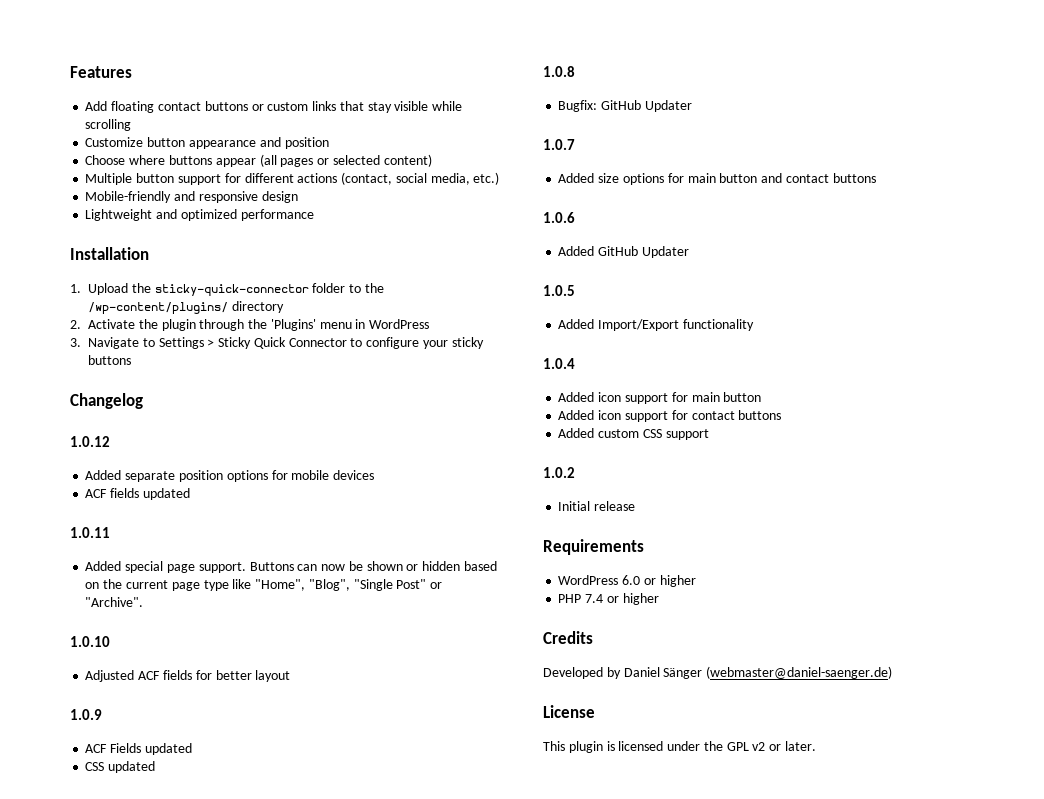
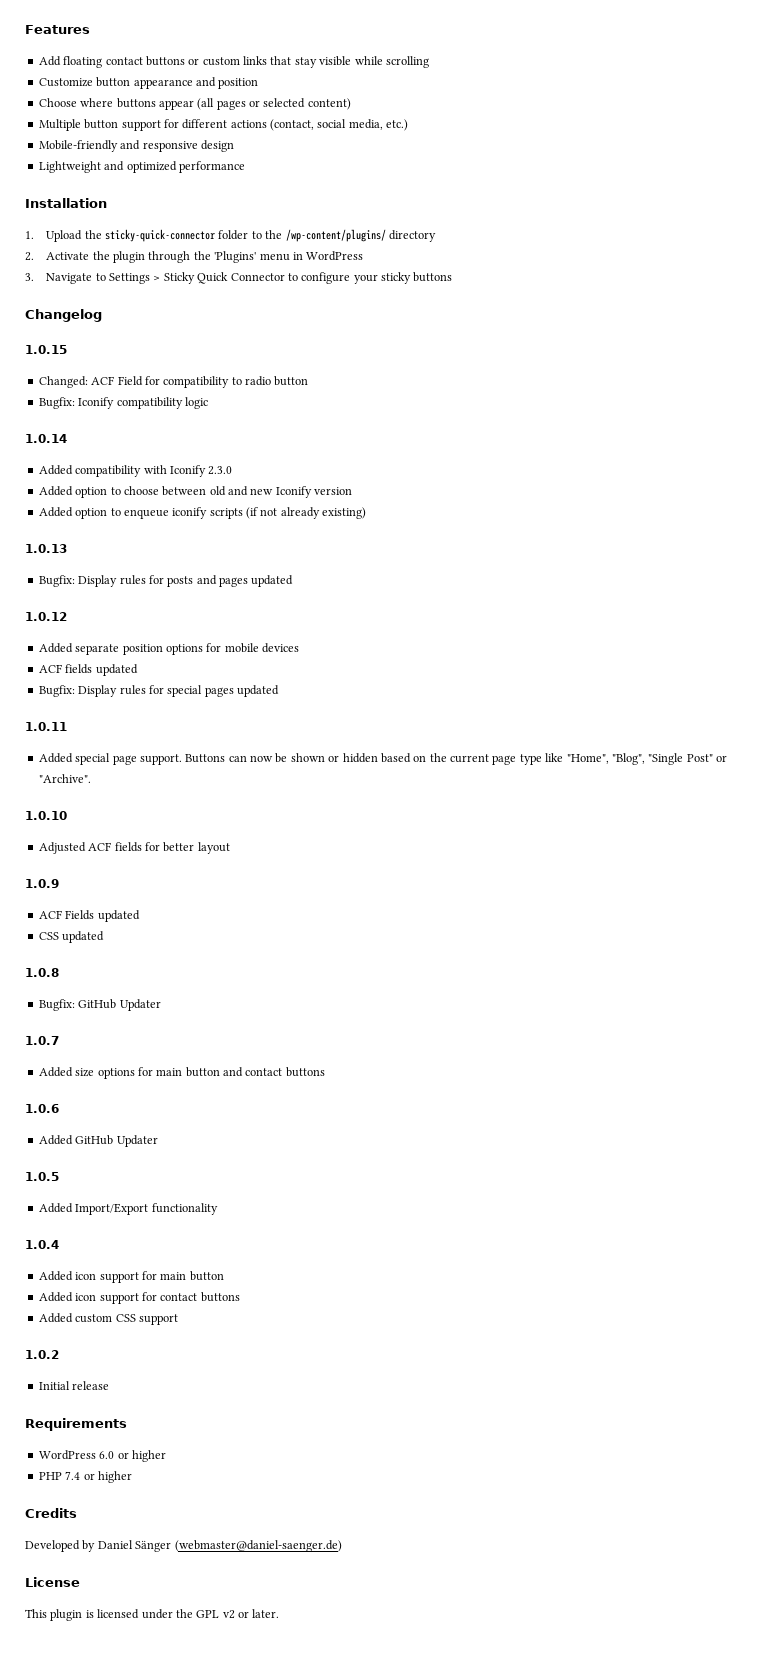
+ 1.0.15
+ Changed: ACF Field for compatibility to radio button
+ Bugfix: Iconify compatibility logic
+ 1.0.14
+ Added compatibility with Iconify 2.3.0
+ Added option to choose between old and new Iconify version
+ Added option to enqueue iconify scripts (if not already existing)
+ 1.0.13
+ Bugfix: Display rules for posts and pages updated
+ Bugfix: Display rules for special pages updated

